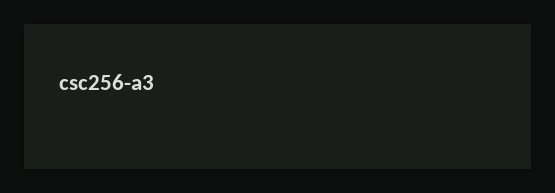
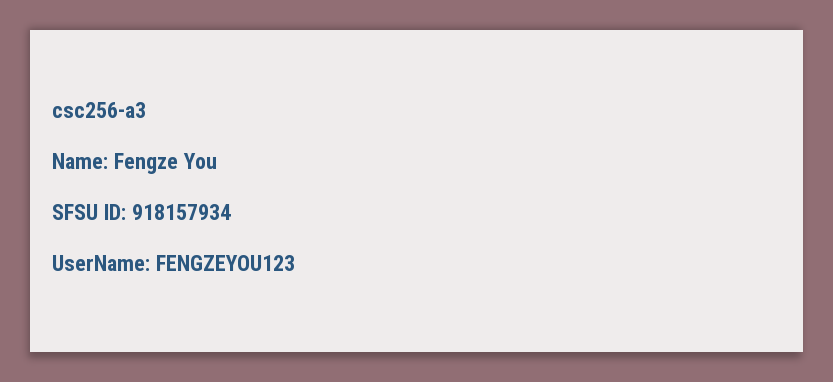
+ Name: Fengze You
+ SFSU ID: 918157934
+ UserName: FENGZEYOU123

